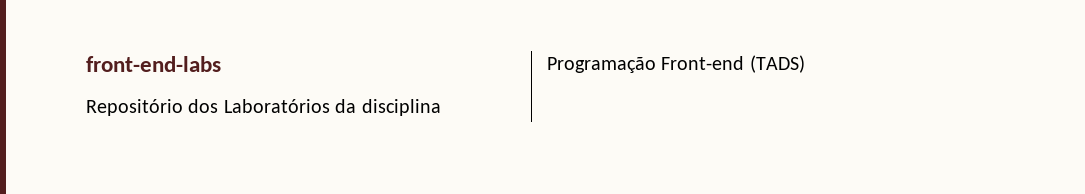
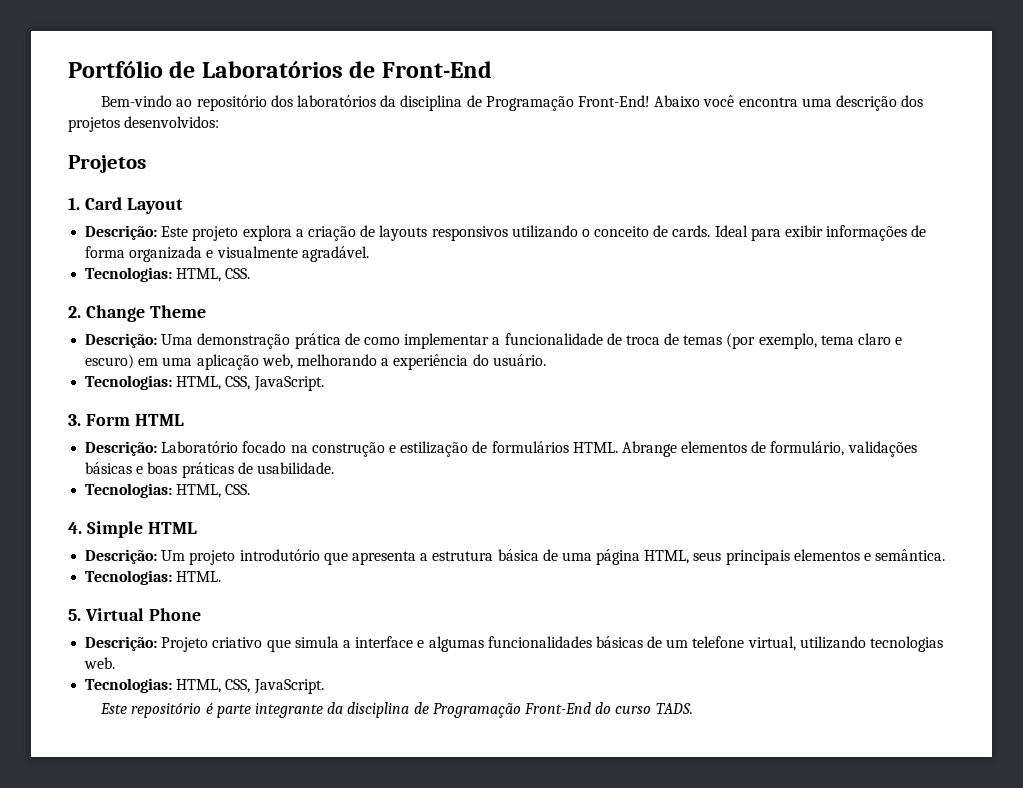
- front-end-labs
- Repositório dos Laboratórios da disciplina Programação Front-end (TADS)
+ Portfólio de Laboratórios de Front-End
+ Bem-vindo ao repositório dos laboratórios da disciplina de Programação Front-End! Abaixo você encontra uma descrição dos projetos desenvolvidos:
+ Projetos
+ 1. Card Layout
+ Descrição: Este projeto explora a criação de layouts responsivos utilizando o conceito de cards. Ideal para exibir informações de forma organizada e visualmente agradável.
+ Tecnologias: HTML, CSS.
+ 2. Change Theme
+ Descrição: Uma demonstração prática de como implementar a funcionalidade de troca de temas (por exemplo, tema claro e escuro) em uma aplicação web, melhorando a experiência do usuário.
+ Tecnologias: HTML, CSS, JavaScript.
+ 3. Form HTML
+ Descrição: Laboratório focado na construção e estilização de formulários HTML. Abrange elementos de formulário, validações básicas e boas práticas de usabilidade.
+ Tecnologias: HTML, CSS.
+ 4. Simple HTML
+ Descrição: Um projeto introdutório que apresenta a estrutura básica de uma página HTML, seus principais elementos e semântica.
+ Tecnologias: HTML.
+ 5. Virtual Phone
+ Descrição: Projeto criativo que simula a interface e algumas funcionalidades básicas de um telefone virtual, utilizando tecnologias web.
+ Tecnologias: HTML, CSS, JavaScript.
+ Este repositório é parte integrante da disciplina de Programação Front-End do curso TADS.

